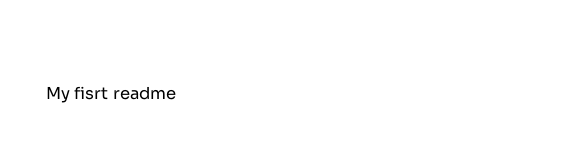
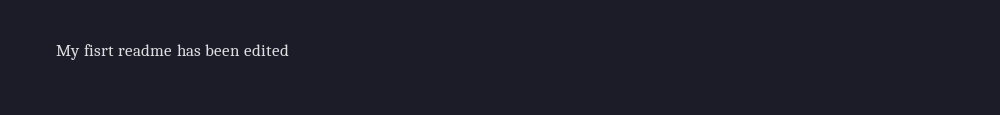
- My fisrt readme
+ My fisrt readme has been edited

